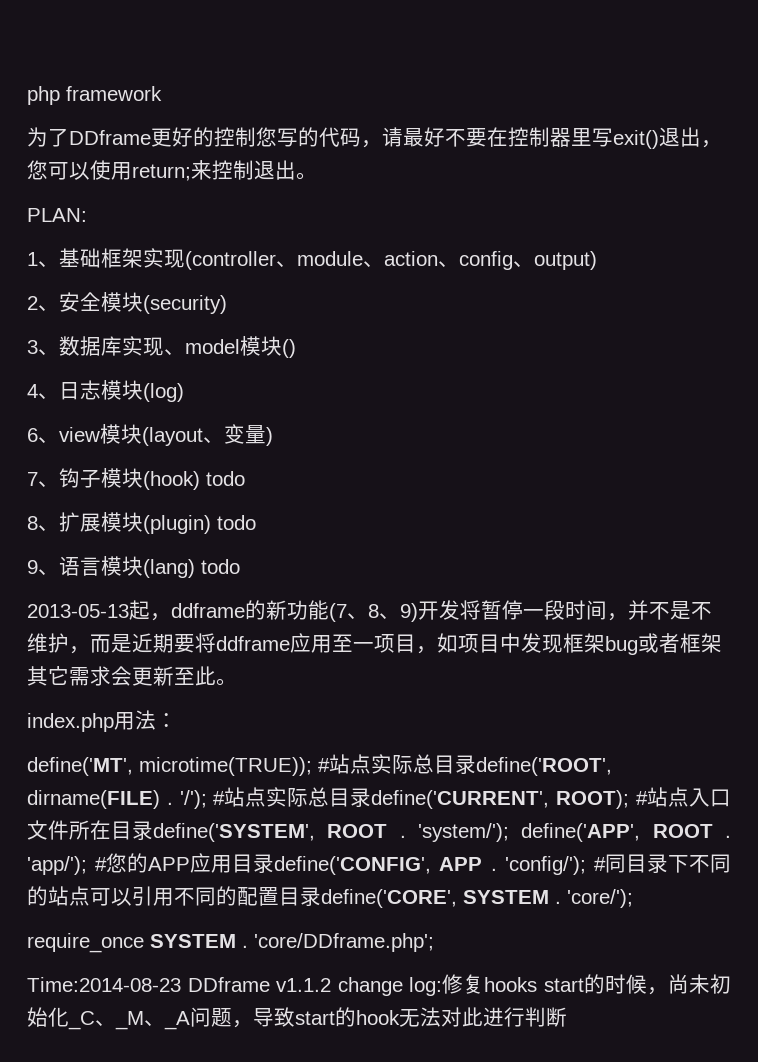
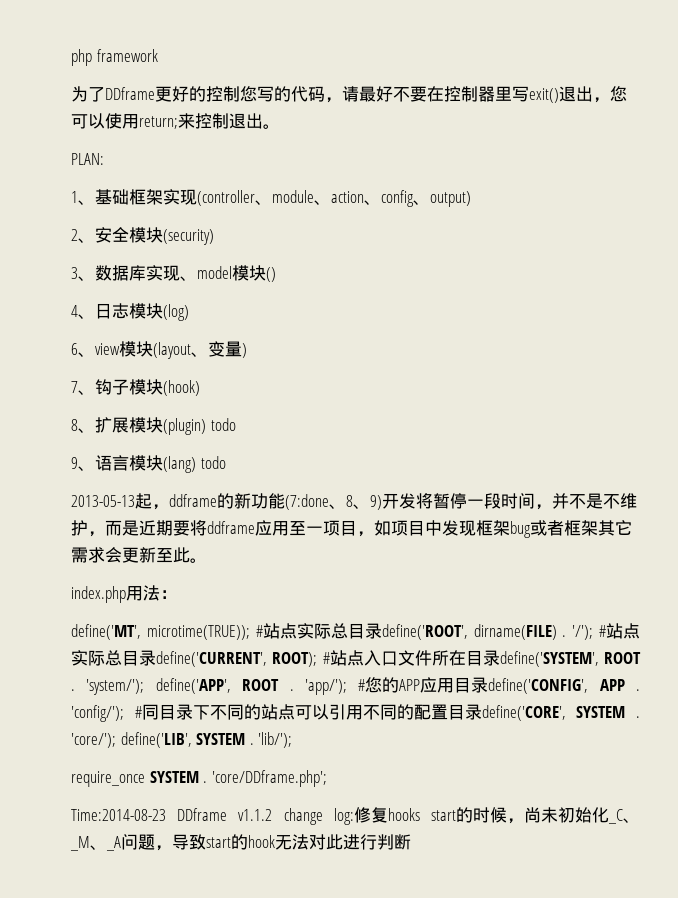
- 7、钩子模块(hook) todo
+ 7、钩子模块(hook)
- 2013-05-13起，ddframe的新功能(7、8、9)开发将暂停一段时间，并不是不维护，而是近期要将ddframe应用至一项目，如项目中发现框架bug或者框架其它需求会更新至此。
+ 2013-05-13起，ddframe的新功能(7:done、8、9)开发将暂停一段时间，并不是不维护，而是近期要将ddframe应用至一项目，如项目中发现框架bug或者框架其它需求会更新至此。
- 'core/');
+ 'core/'); define('LIB', SYSTEM . 'lib/');

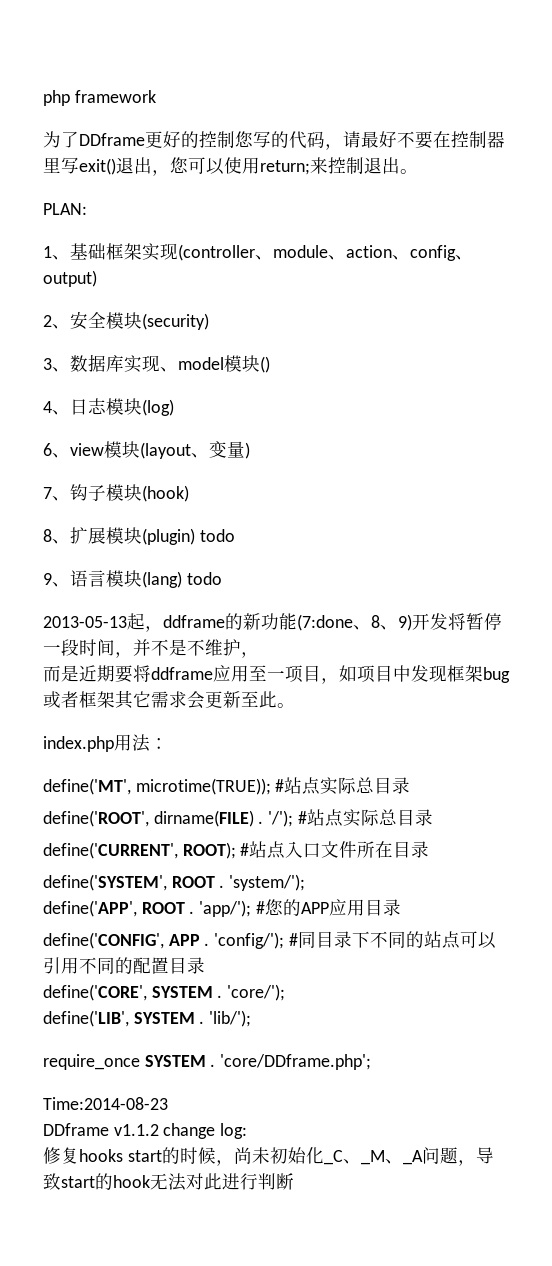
- 2013-05-13起，ddframe的新功能(7:done、8、9)开发将暂停一段时间，并不是不维护，而是近期要将ddframe应用至一项目，如项目中发现框架bug或者框架其它需求会更新至此。
+ 2013-05-13起，ddframe的新功能(7:done、8、9)开发将暂停一段时间，并不是不维护，
+ 而是近期要将ddframe应用至一项目，如项目中发现框架bug或者框架其它需求会更新至此。
- define('MT', microtime(TRUE)); #站点实际总目录define('ROOT', dirname(FILE) .
+ define('MT', microtime(TRUE)); #站点实际总目录
+ define('ROOT', dirname(FILE) .
- '/'); #站点实际总目录define('CURRENT', ROOT); #站点入口文件所在目录define('SYSTEM', ROOT .
+ '/'); #站点实际总目录
+ define('CURRENT', ROOT); #站点入口文件所在目录
+ define('SYSTEM', ROOT .
- 'system/'); define('APP', ROOT .
+ 'system/');
+ define('APP', ROOT .
- 'app/'); #您的APP应用目录define('CONFIG', APP .
+ 'app/'); #您的APP应用目录
+ define('CONFIG', APP .
- 'config/'); #同目录下不同的站点可以引用不同的配置目录define('CORE', SYSTEM .
+ 'config/'); #同目录下不同的站点可以引用不同的配置目录
+ define('CORE', SYSTEM .
- 'core/'); define('LIB', SYSTEM .
+ 'core/');
+ define('LIB', SYSTEM .
- Time:2014-08-23 DDframe v1.1.2 change log:修复hooks start的时候，尚未初始化_C、_M、_A问题，导致start的hook无法对此进行判断
+ Time:2014-08-23
+ DDframe v1.1.2 change log:
+ 修复hooks start的时候，尚未初始化_C、_M、_A问题，导致start的hook无法对此进行判断

